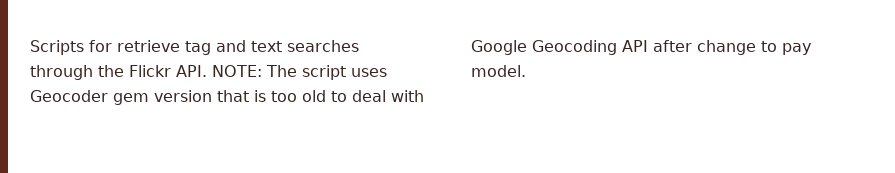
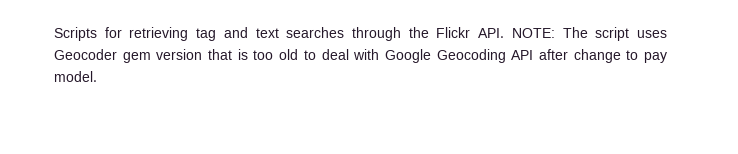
- Scripts for retrieve tag and text searches through the Flickr API. NOTE: The script uses Geocoder gem version that is too old to deal with Google Geocoding API after change to pay model.
+ Scripts for retrieving tag and text searches through the Flickr API. NOTE: The script uses Geocoder gem version that is too old to deal with Google Geocoding API after change to pay model.

